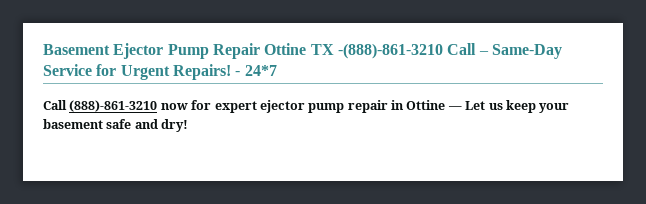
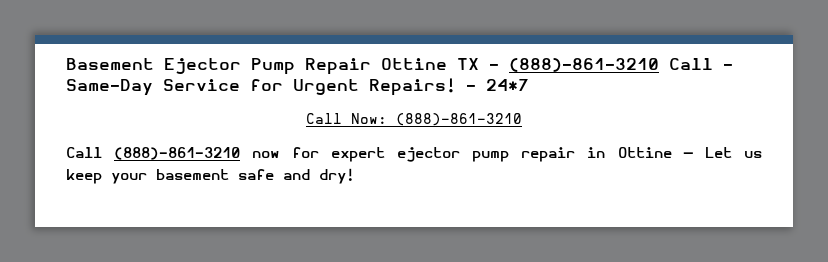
- Basement Ejector Pump Repair Ottine TX -(888)-861-3210 Call – Same-Day Service for Urgent Repairs!
+ Basement Ejector Pump Repair Ottine TX - (888)-861-3210 Call – Same-Day Service for Urgent Repairs!
+ Call Now: (888)-861-3210

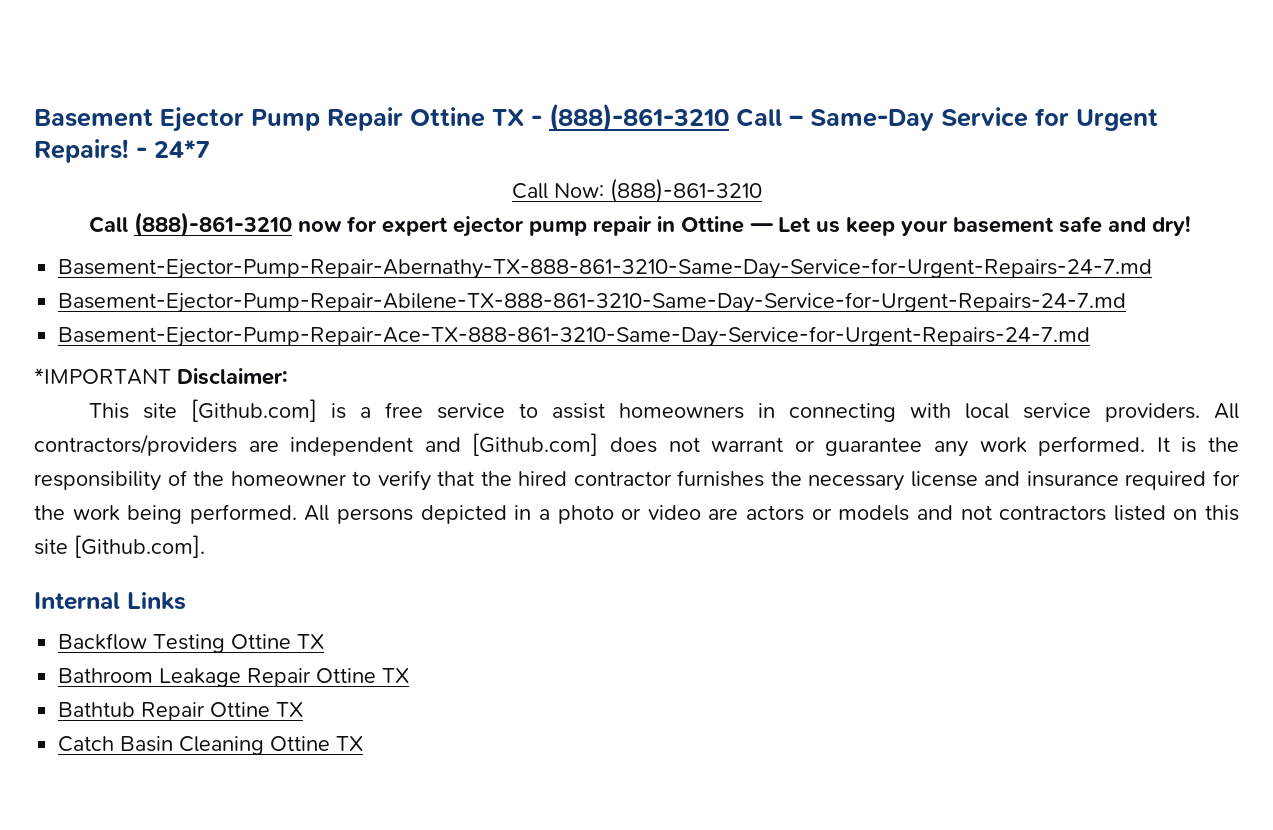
+ Basement-Ejector-Pump-Repair-Abernathy-TX-888-861-3210-Same-Day-Service-for-Urgent-Repairs-24-7.md
+ Basement-Ejector-Pump-Repair-Abilene-TX-888-861-3210-Same-Day-Service-for-Urgent-Repairs-24-7.md
+ Basement-Ejector-Pump-Repair-Ace-TX-888-861-3210-Same-Day-Service-for-Urgent-Repairs-24-7.md
+ *IMPORTANT Disclaimer:
+ This site [Github.com] is a free service to assist homeowners in connecting with local service providers. All contractors/providers are independent and [Github.com] does not warrant or guarantee any work performed. It is the responsibility of the homeowner to verify that the hired contractor furnishes the necessary license and insurance required for the work being performed. All persons depicted in a photo or video are actors or models and not contractors listed on this site [Github.com].
+ Internal Links
+ Backflow Testing Ottine TX
+ Bathroom Leakage Repair Ottine TX
+ Bathtub Repair Ottine TX
+ Catch Basin Cleaning Ottine TX

